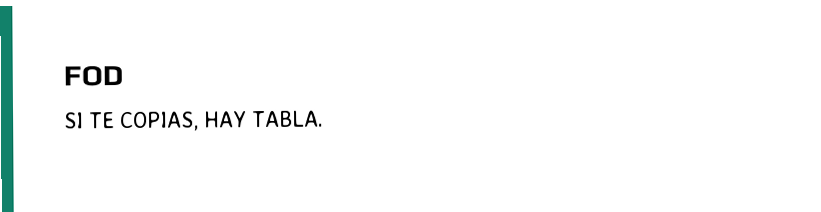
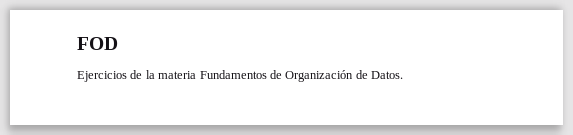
- SI TE COPIAS, HAY TABLA.
+ Ejercicios de la materia Fundamentos de Organización de Datos.

